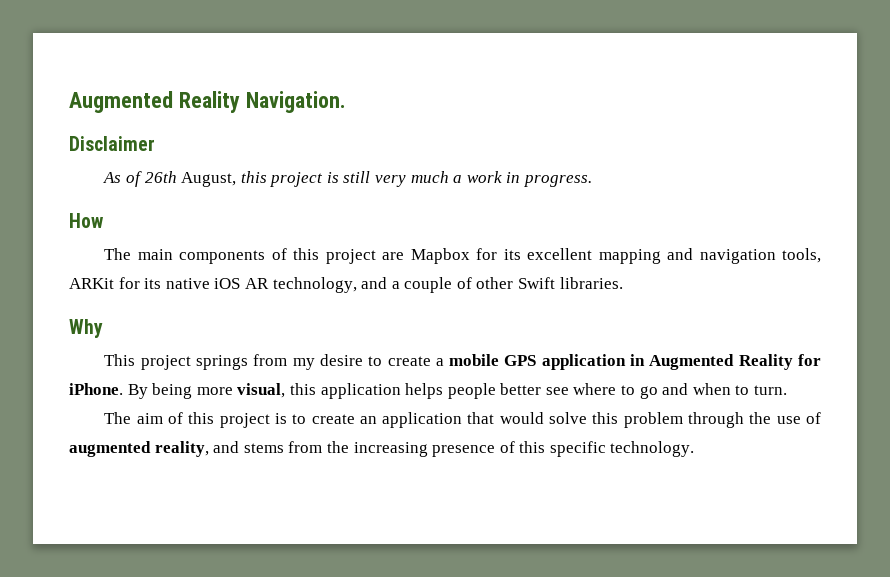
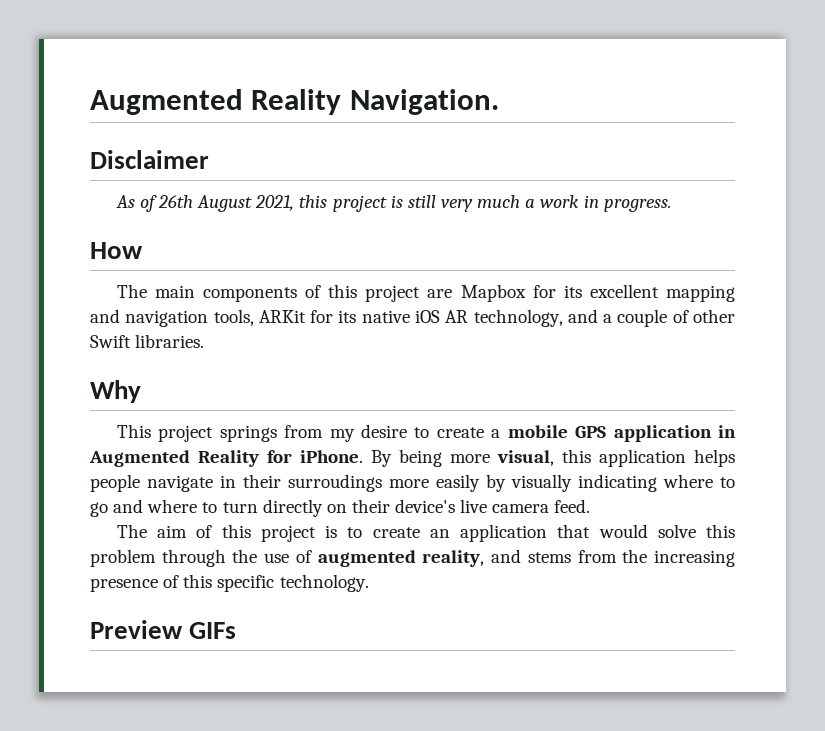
- As of 26th August, this project is still very much a work in progress.
+ As of 26th August 2021, this project is still very much a work in progress.
- By being more visual, this application helps people better see where to go and when to turn.
+ By being more visual, this application helps people navigate in their surroudings more easily by visually indicating where to go and where to turn directly on their device's live camera feed.
+ Preview GIFs

